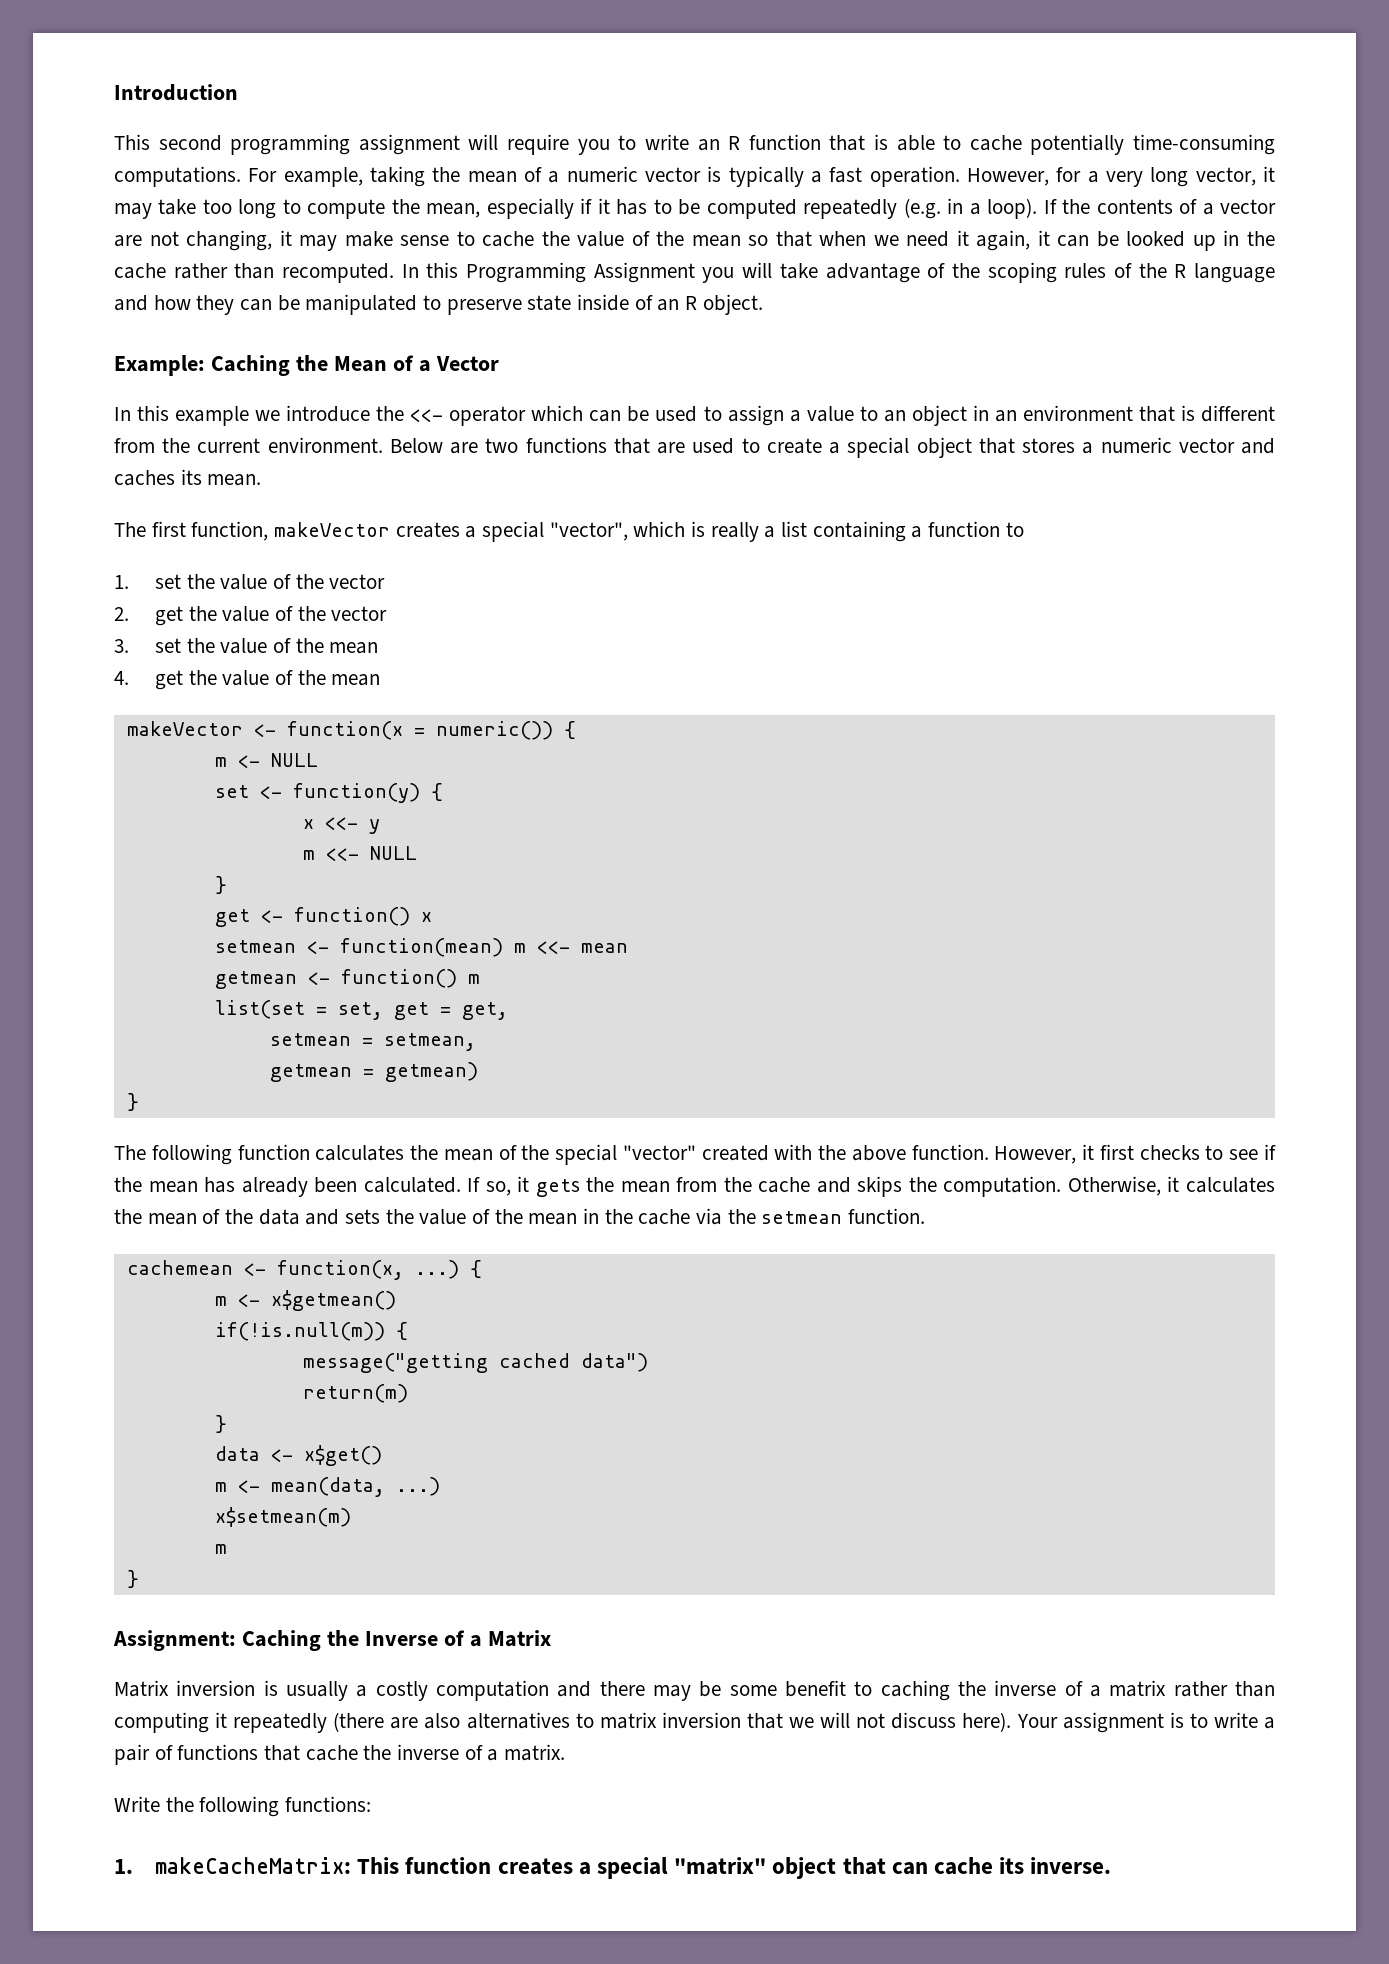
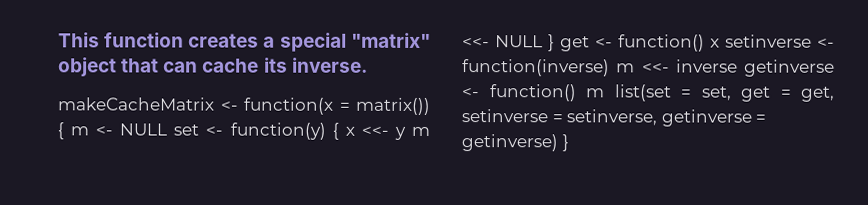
- Introduction
- This second programming assignment will require you to write an R function that is able to cache potentially time-consuming computations. For example, taking the mean of a numeric vector is typically a fast operation. However, for a very long vector, it may take too long to compute the mean, especially if it has to be computed repeatedly (e.g. in a loop). If the contents of a vector are not changing, it may make sense to cache the value of the mean so that when we need it again, it can be looked up in the cache rather than recomputed. In this Programming Assignment you will take advantage of the scoping rules of the R language and how they can be manipulated to preserve state inside of an R object.
- Example: Caching the Mean of a Vector
- In this example we introduce the <<- operator which can be used to assign a value to an object in an environment that is different from the current environment. Below are two functions that are used to create a special object that stores a numeric vector and caches its mean.
- The first function, makeVector creates a special "vector", which is really a list containing a function to
- 1. set the value of the vector
- 2. get the value of the vector
- 3. set the value of the mean
- 4. get the value of the mean
- makeVector <- function(x = numeric()) {
- m <- NULL
- set <- function(y) {
- x <<- y
- m <<- NULL
- }
- get <- function() x
- setmean <- function(mean) m <<- mean
- getmean <- function() m
- list(set = set, get = get,
- setmean = setmean,
- getmean = getmean)
- }
- The following function calculates the mean of the special "vector" created with the above function. However, it first checks to see if the mean has already been calculated. If so, it gets the mean from the cache and skips the computation. Otherwise, it calculates the mean of the data and sets the value of the mean in the cache via the setmean function.
- cachemean <- function(x, ...) {
- m <- x$getmean()
- if(!is.null(m)) {
- message("getting cached data")
- return(m)
- }
- data <- x$get()
- m <- mean(data, ...)
- x$setmean(m)
- m
- }
- Assignment: Caching the Inverse of a Matrix
- Matrix inversion is usually a costly computation and there may be some benefit to caching the inverse of a matrix rather than computing it repeatedly (there are also alternatives to matrix inversion that we will not discuss here). Your assignment is to write a pair of functions that cache the inverse of a matrix.
- Write the following functions:
- 1. makeCacheMatrix: This function creates a special "matrix" object that can cache its inverse.
+ This function creates a special "matrix" object that can cache its inverse.
+ makeCacheMatrix <- function(x = matrix()) { m <- NULL set <- function(y) { x <<- y m <<- NULL } get <- function() x setinverse <- function(inverse) m <<- inverse getinverse <- function() m list(set = set, get = get, setinverse = setinverse, getinverse = getinverse) }

